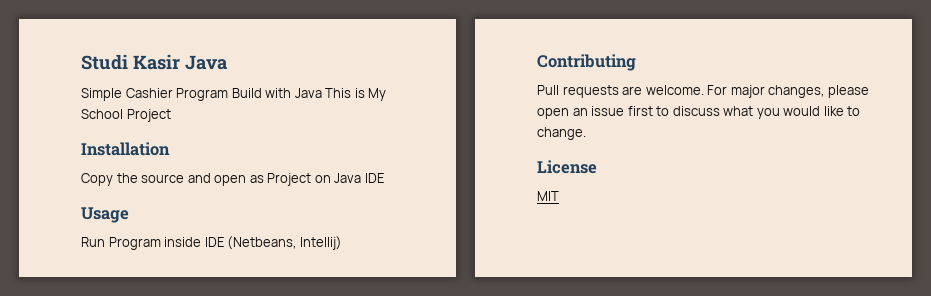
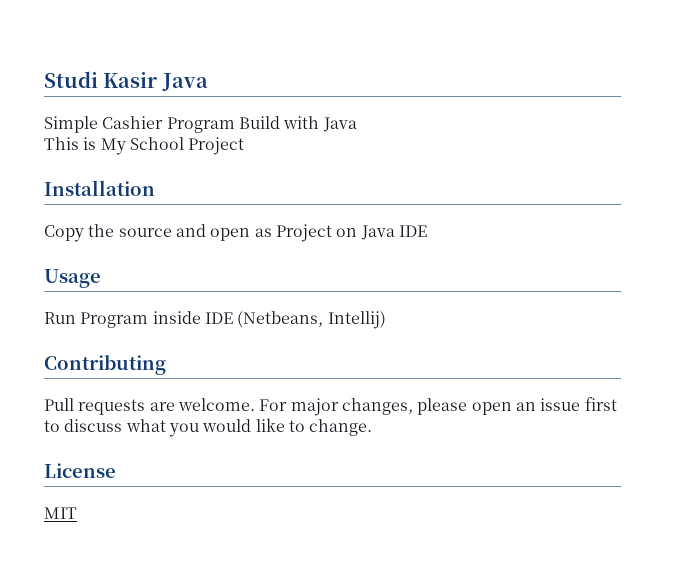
- Simple Cashier Program Build with Java This is My School Project
+ Simple Cashier Program Build with Java
+ This is My School Project

